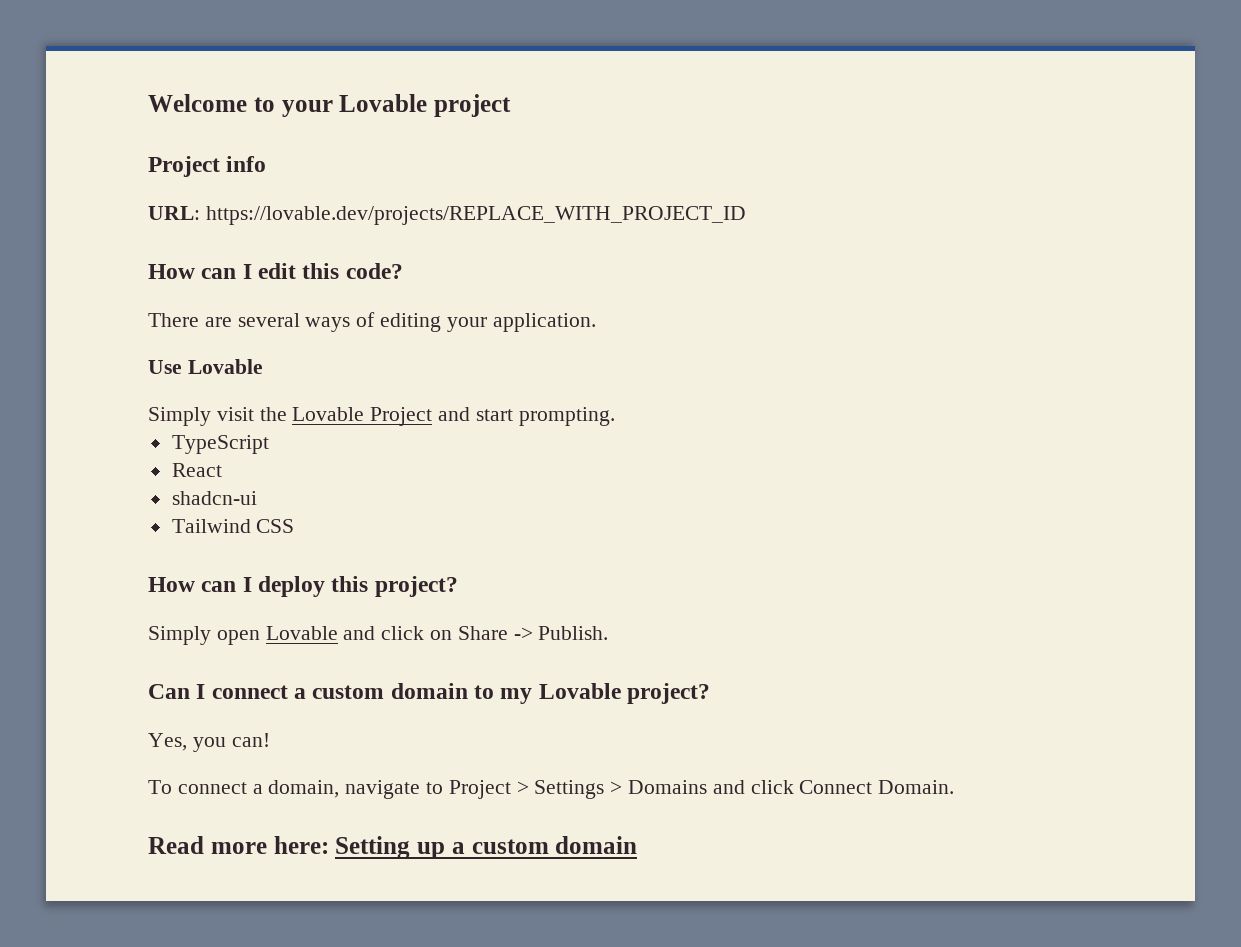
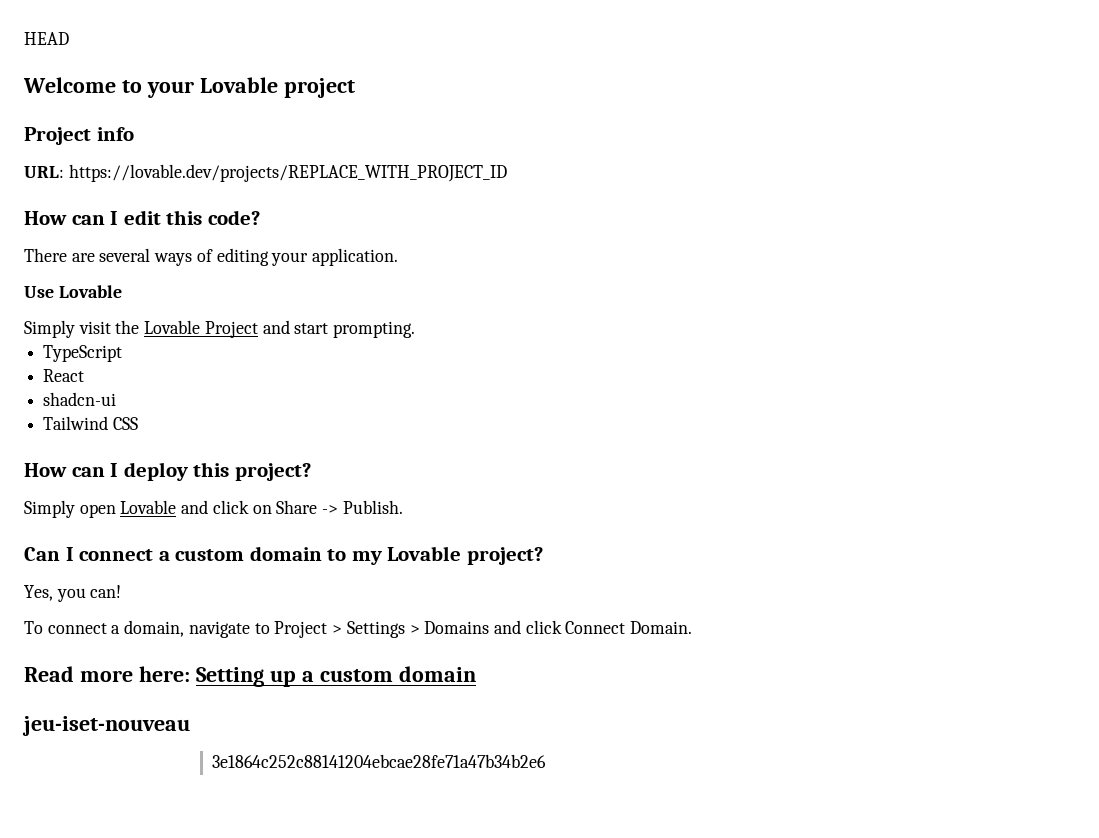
+ HEAD
+ jeu-iset-nouveau
+ 3e1864c252c88141204ebcae28fe71a47b34b2e6

